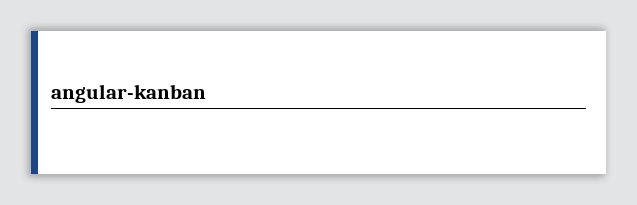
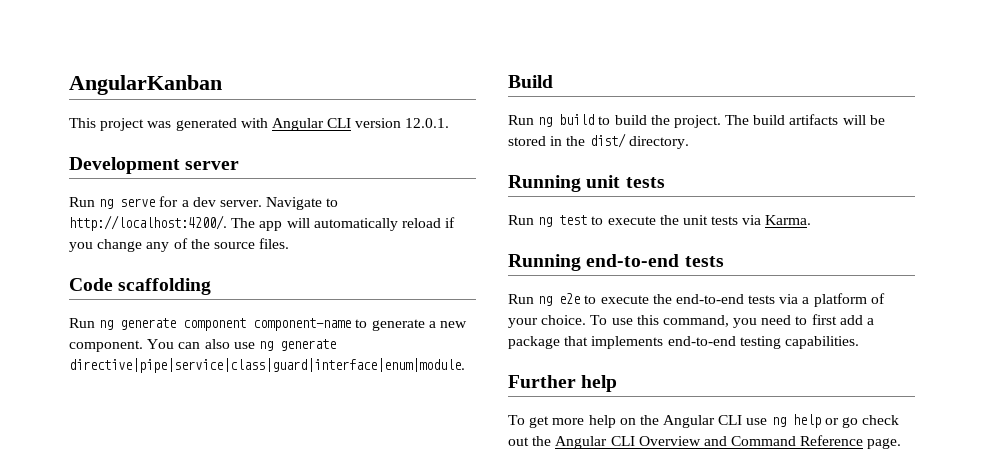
- angular-kanban
+ AngularKanban
+ This project was generated with Angular CLI version 12.0.1.
+ Development server
+ Run ng serve for a dev server. Navigate to http://localhost:4200/. The app will automatically reload if you change any of the source files.
+ Code scaffolding
+ Run ng generate component component-name to generate a new component. You can also use ng generate directive|pipe|service|class|guard|interface|enum|module.
+ Build
+ Run ng build to build the project. The build artifacts will be stored in the dist/ directory.
+ Running unit tests
+ Run ng test to execute the unit tests via Karma.
+ Running end-to-end tests
+ Run ng e2e to execute the end-to-end tests via a platform of your choice. To use this command, you need to first add a package that implements end-to-end testing capabilities.
+ Further help
+ To get more help on the Angular CLI use ng help or go check out the Angular CLI Overview and Command Reference page.

